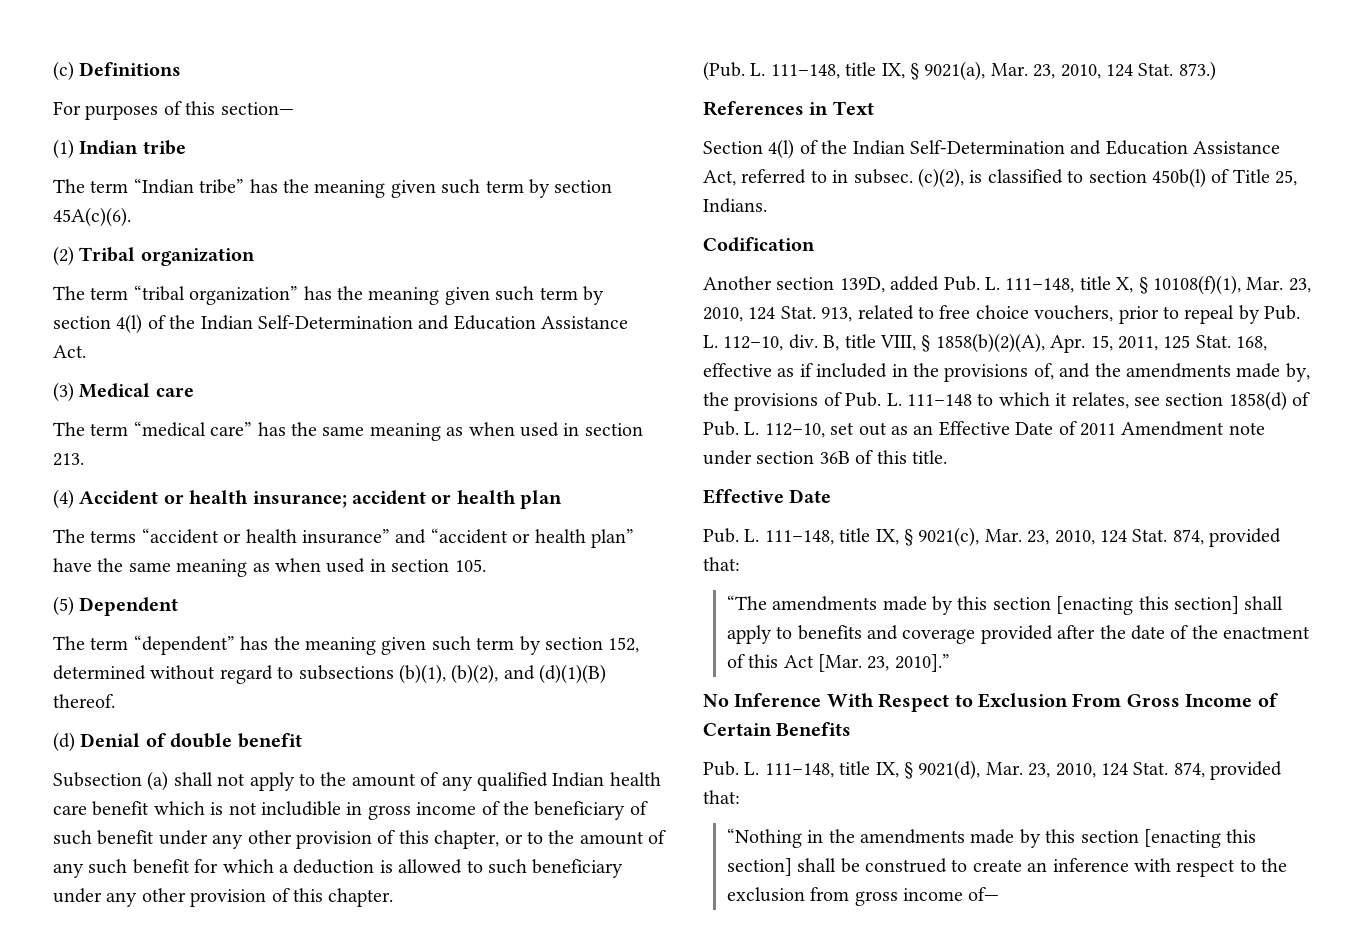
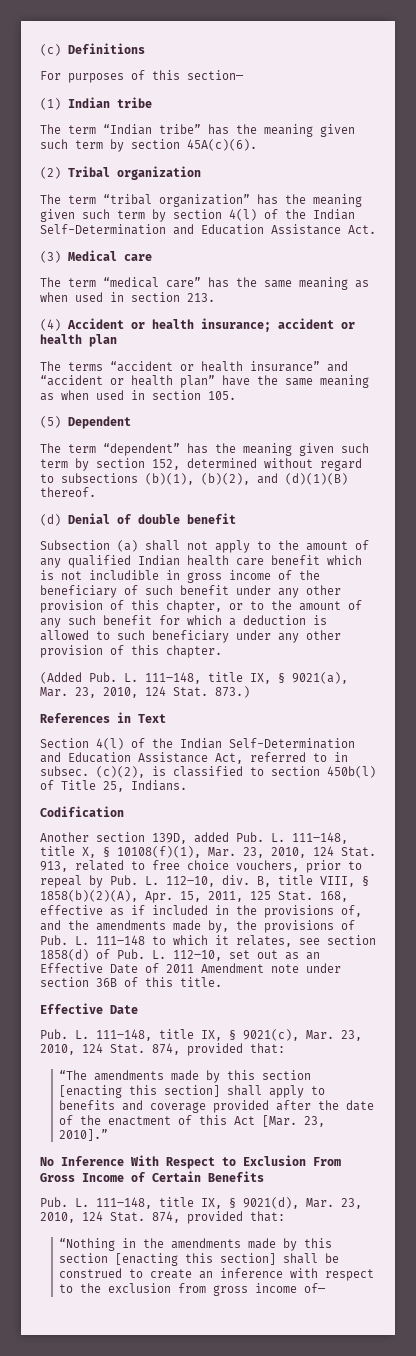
- (Pub. L. 111–148, title IX, § 9021(a), Mar. 23, 2010, 124 Stat.
+ (Added Pub. L. 111–148, title IX, § 9021(a), Mar. 23, 2010, 124 Stat.

